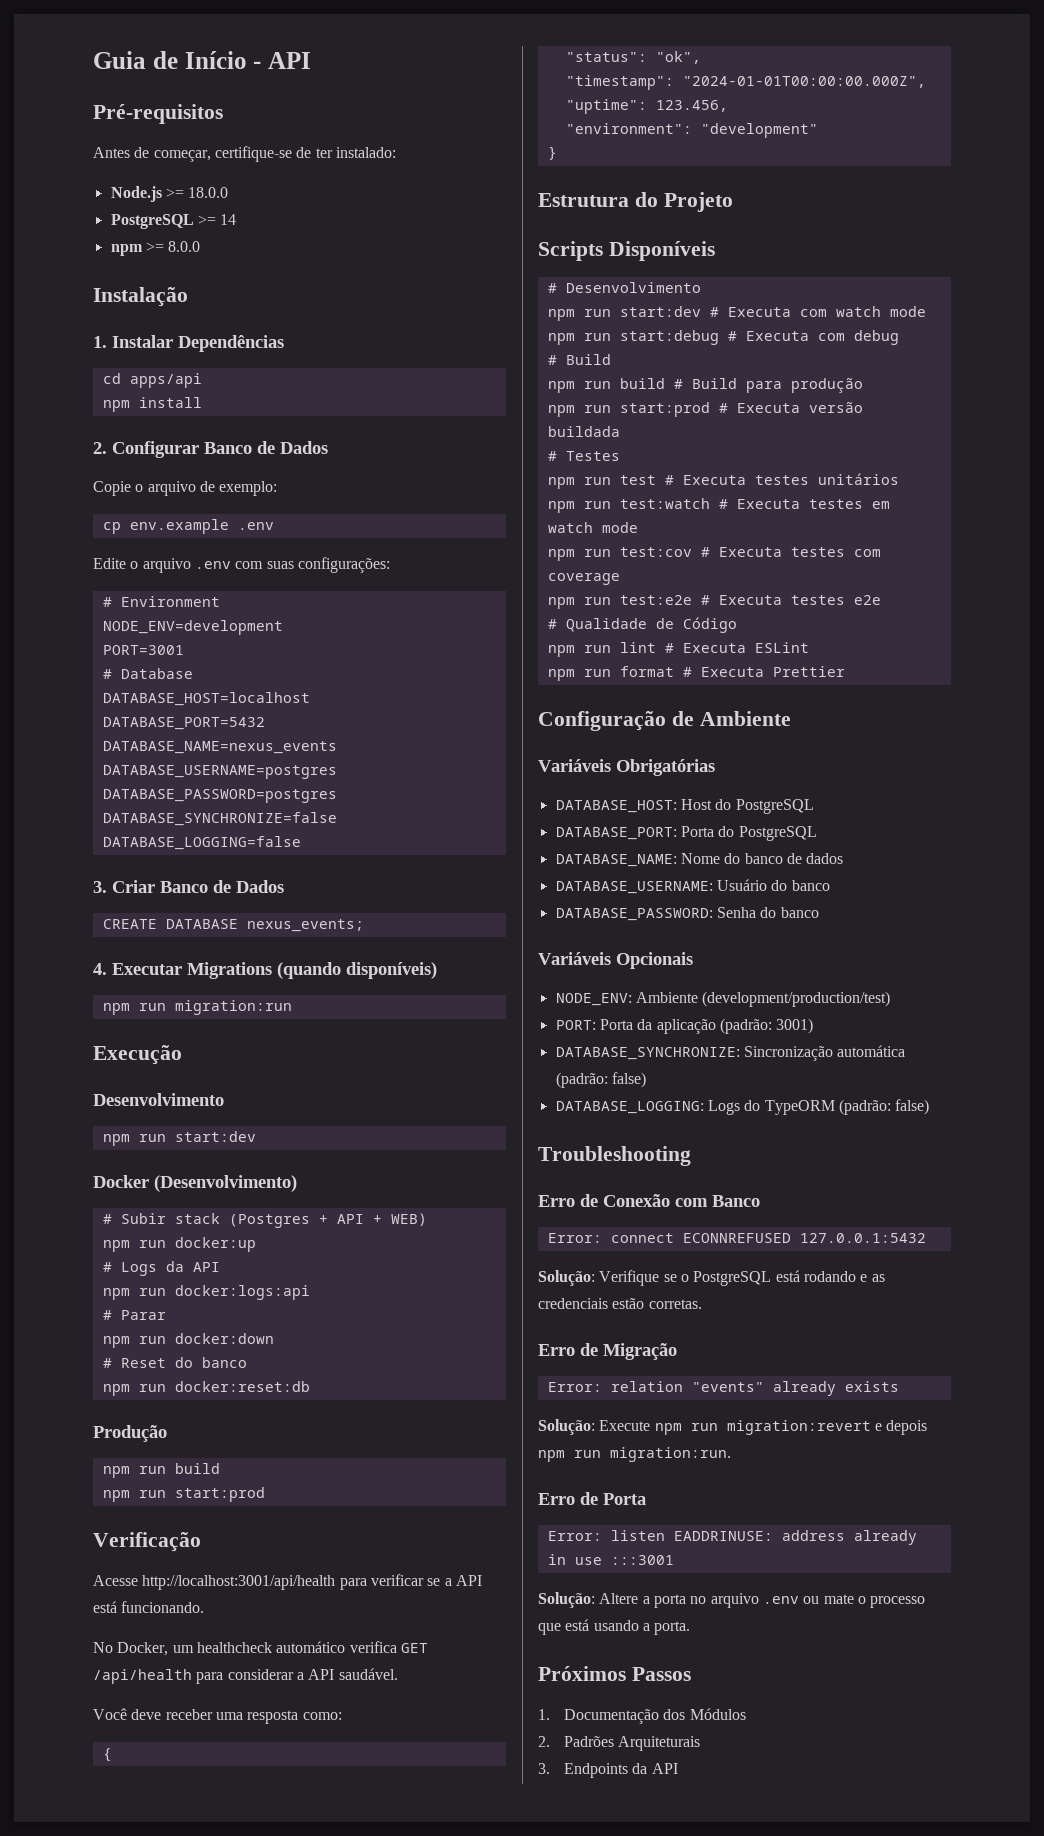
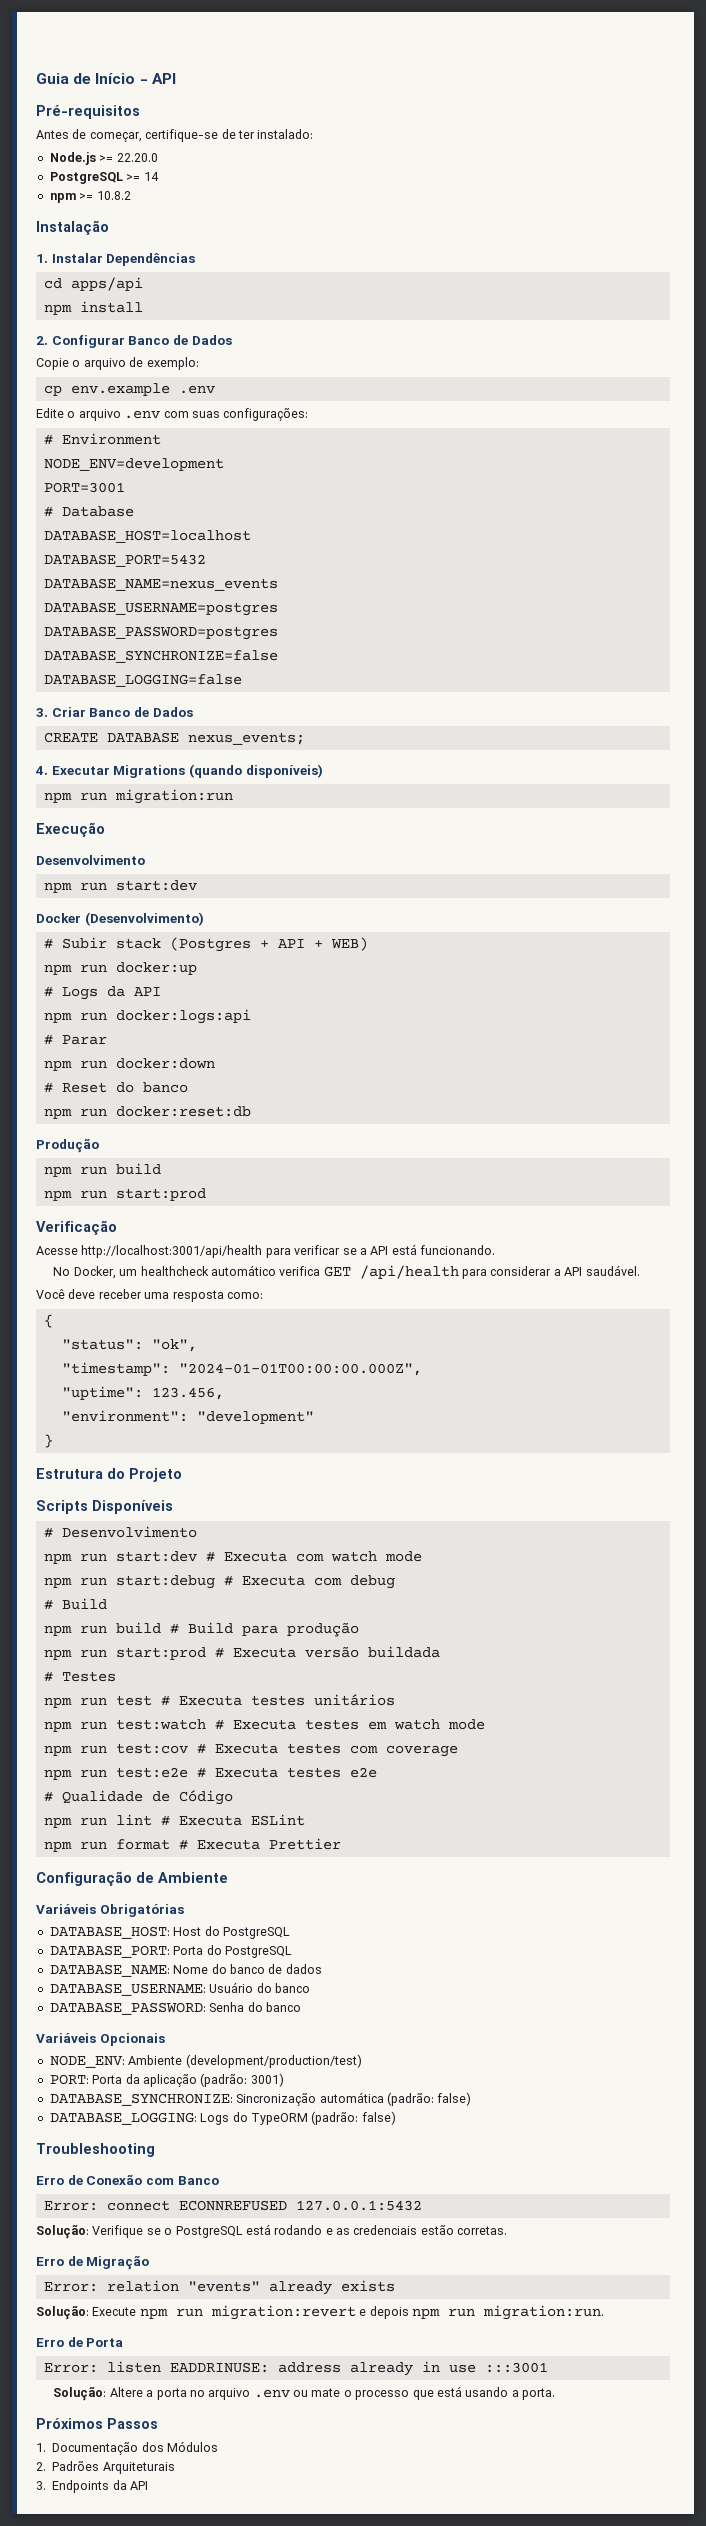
- Node.js >= 18.0.0
+ Node.js >= 22.20.0
- npm >= 8.0.0
+ npm >= 10.8.2

